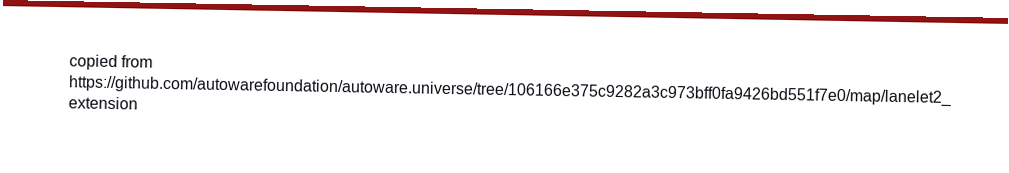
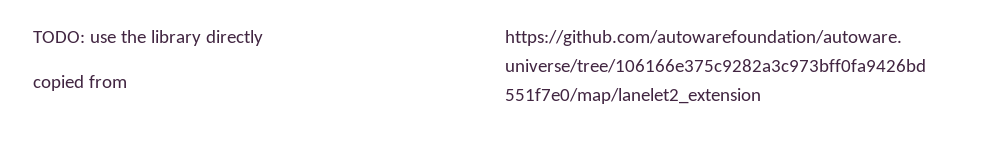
+ TODO: use the library directly

